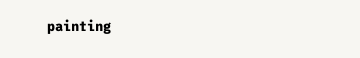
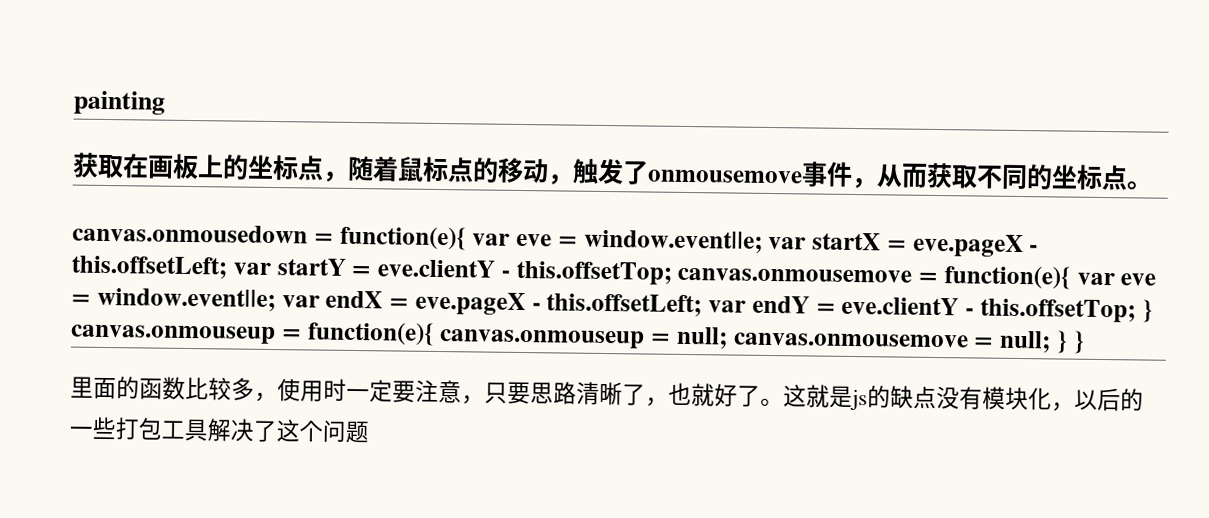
+ 获取在画板上的坐标点，随着鼠标点的移动，触发了onmousemove事件，从而获取不同的坐标点。
+ canvas.onmousedown = function(e){ var eve = window.event||e; var startX = eve.pageX - this.offsetLeft; var startY = eve.clientY - this.offsetTop; canvas.onmousemove = function(e){ var eve = window.event||e; var endX = eve.pageX - this.offsetLeft; var endY = eve.clientY - this.offsetTop; } canvas.onmouseup = function(e){ canvas.onmouseup = null; canvas.onmousemove = null; } }
+ 里面的函数比较多，使用时一定要注意，只要思路清晰了，也就好了。这就是js的缺点没有模块化，以后的一些打包工具解决了这个问题

